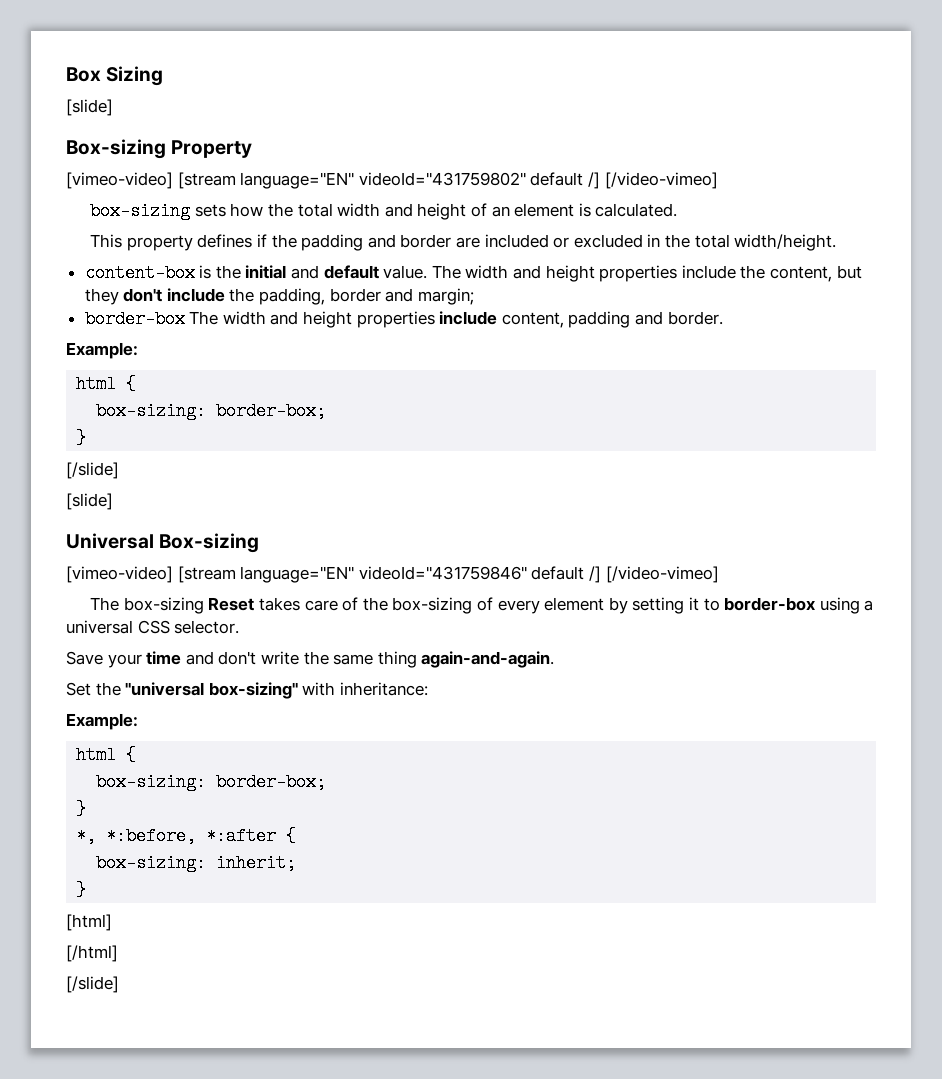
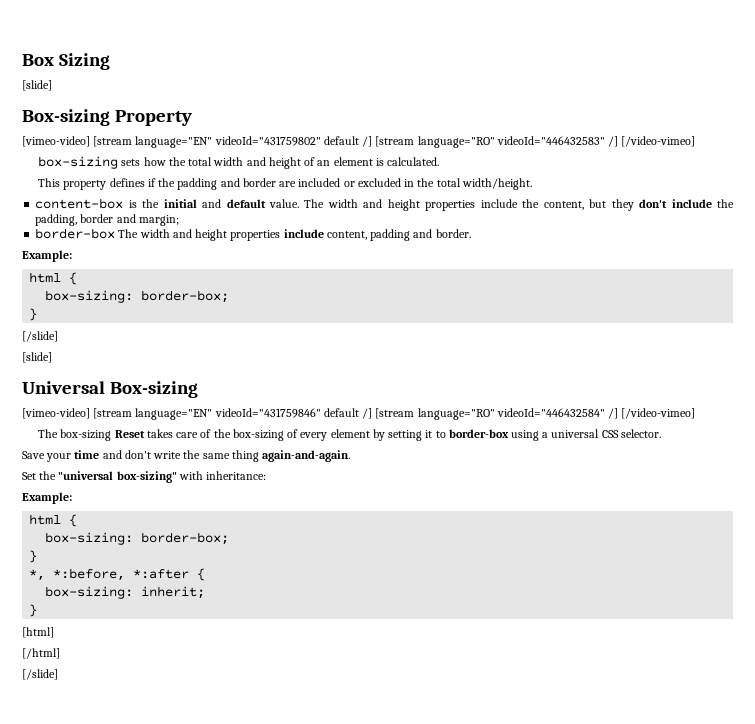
- [vimeo-video] [stream language="EN" videoId="431759802" default /] [/video-vimeo]
+ [vimeo-video] [stream language="EN" videoId="431759802" default /] [stream language="RO" videoId="446432583" /] [/video-vimeo]
- [vimeo-video] [stream language="EN" videoId="431759846" default /] [/video-vimeo]
+ [vimeo-video] [stream language="EN" videoId="431759846" default /] [stream language="RO" videoId="446432584" /] [/video-vimeo]

